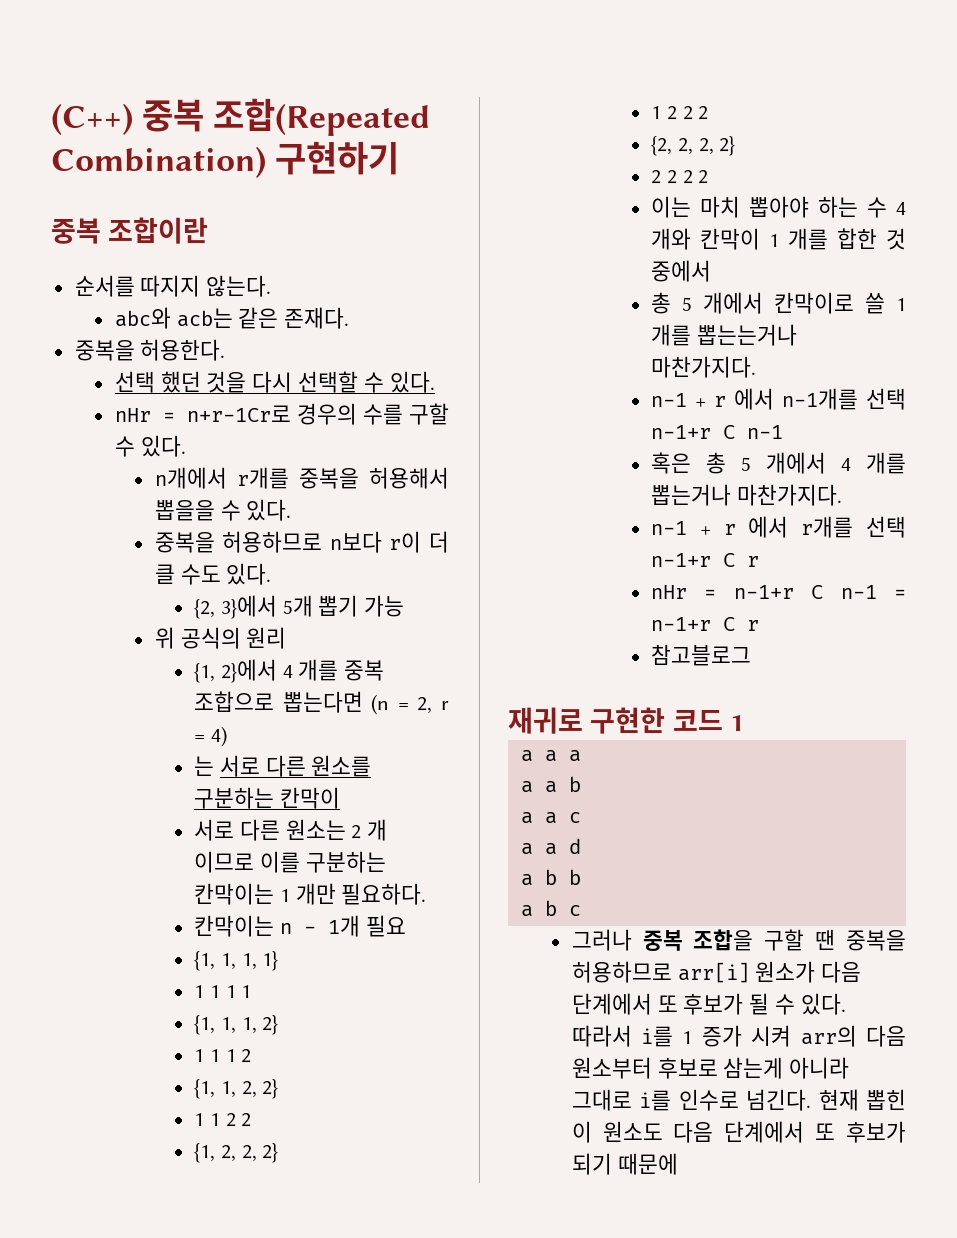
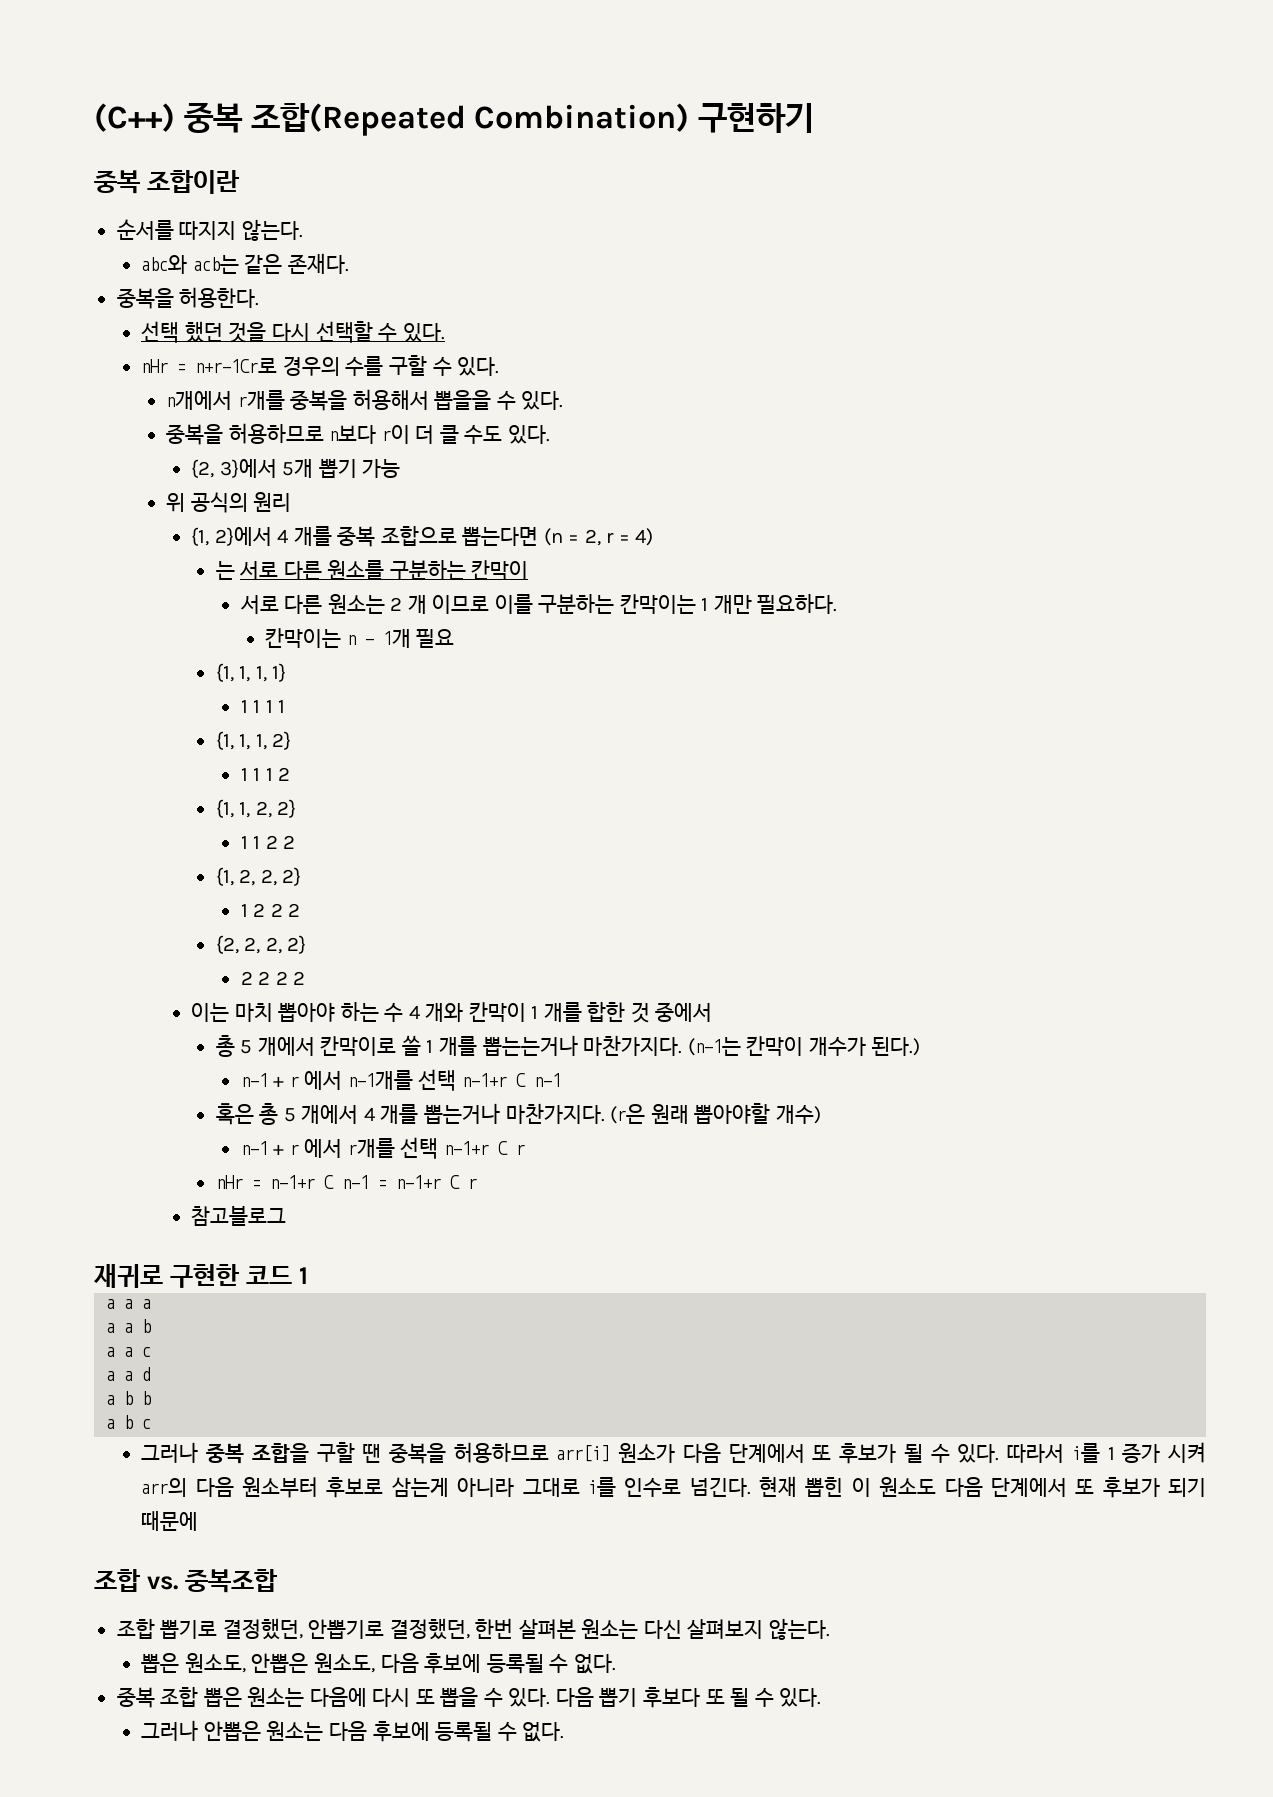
+ (n-1는 칸막이 개수가 된다.)
+ (r은 원래 뽑아야할 개수)
+ 조합 vs. 중복조합
+ 조합 뽑기로 결정했던, 안뽑기로 결정했던, 한번 살펴본 원소는 다신 살펴보지 않는다.
+ 뽑은 원소도, 안뽑은 원소도, 다음 후보에 등록될 수 없다.
+ 중복 조합 뽑은 원소는 다음에 다시 또 뽑을 수 있다. 다음 뽑기 후보다 또 될 수 있다.
+ 그러나 안뽑은 원소는 다음 후보에 등록될 수 없다.

